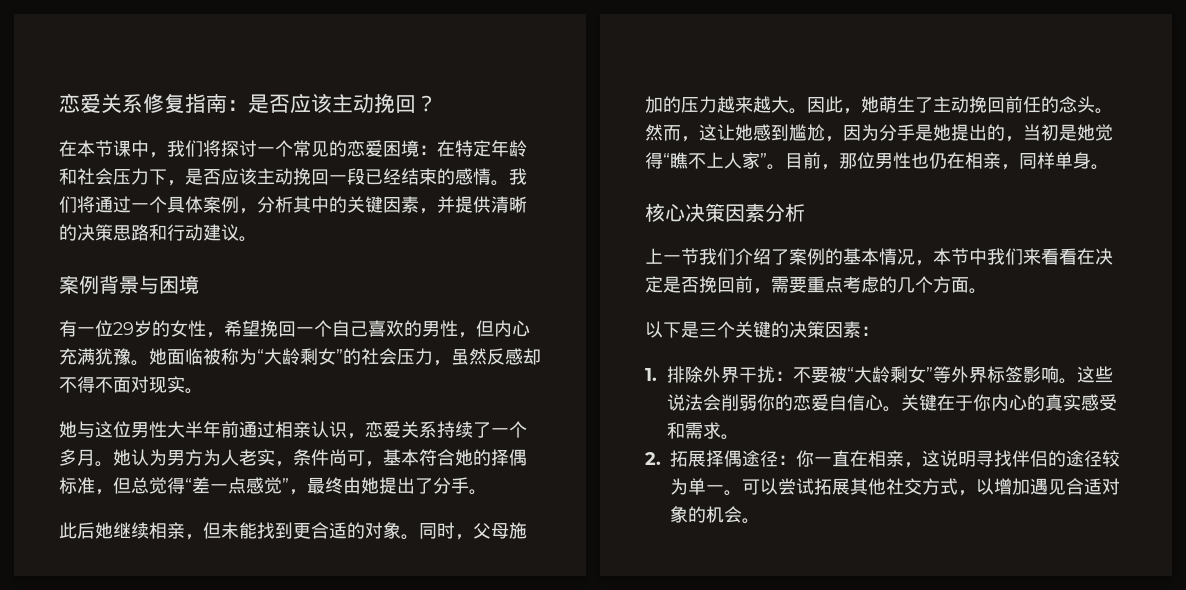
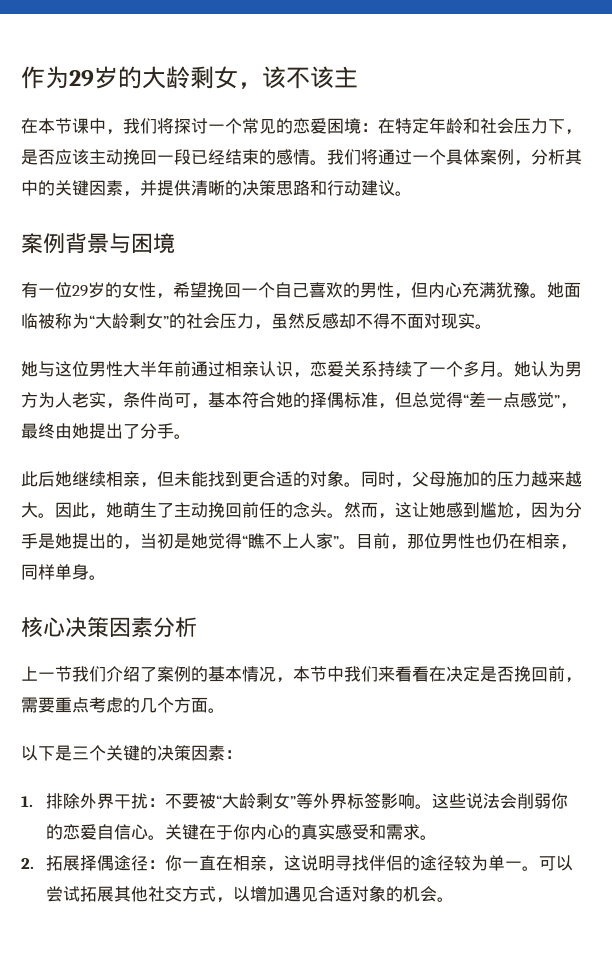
- 恋爱关系修复指南：是否应该主动挽回？
+ 作为29岁的大龄剩女，该不该主

